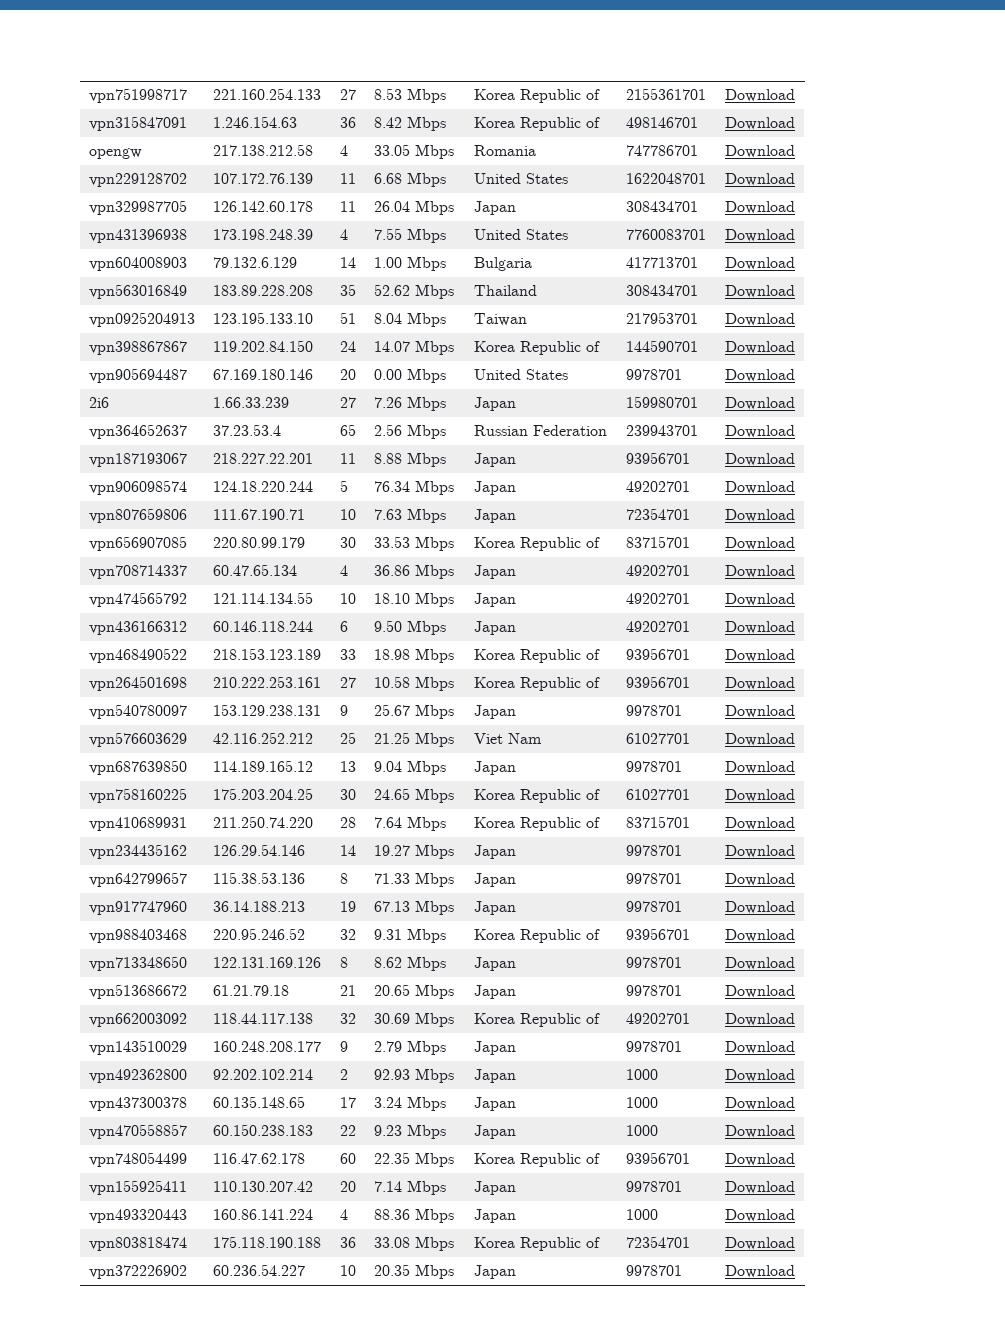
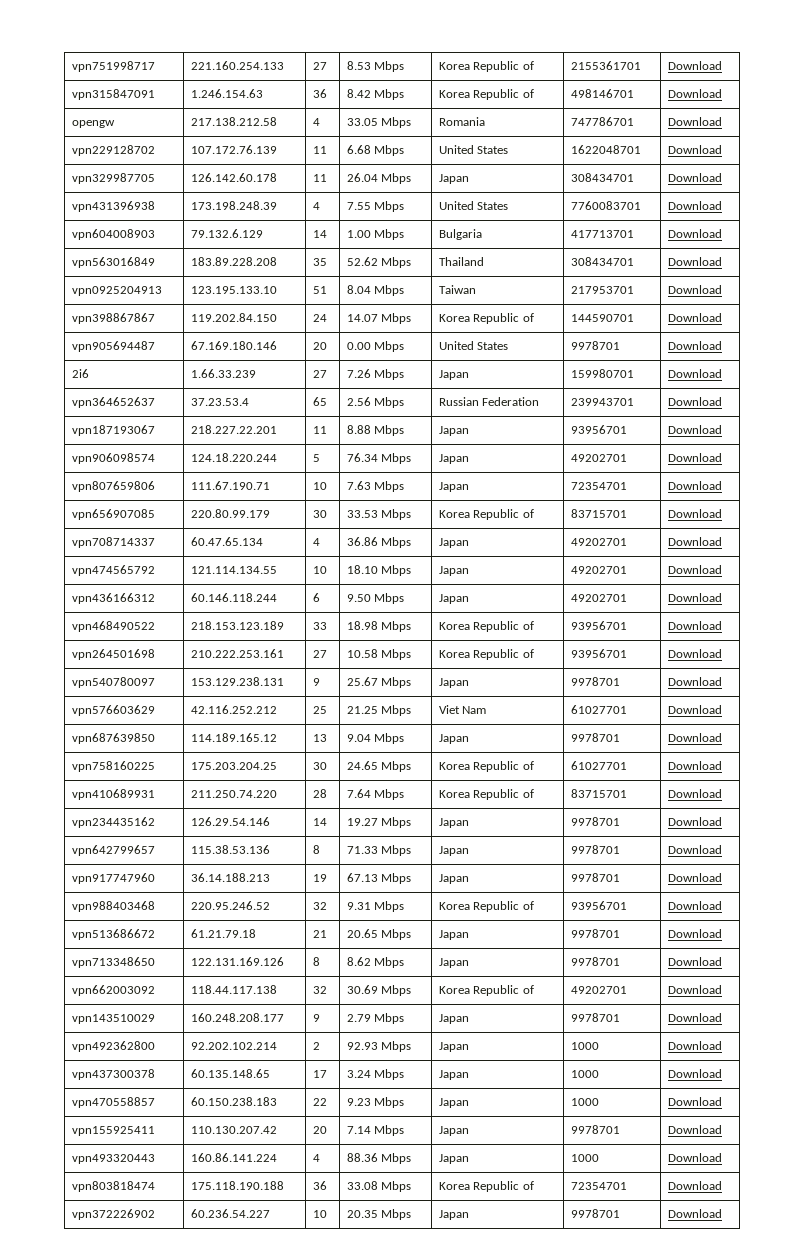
+ vpn513686672 | 61.21.79.18 | 21 | 20.65 Mbps | Japan | 9978701 | Download
  vpn713348650 | 122.131.169.126 | 8 | 8.62 Mbps | Japan | 9978701 | Download
- vpn513686672 | 61.21.79.18 | 21 | 20.65 Mbps | Japan | 9978701 | Download
- vpn748054499 | 116.47.62.178 | 60 | 22.35 Mbps | Korea Republic of | 93956701 | Download

